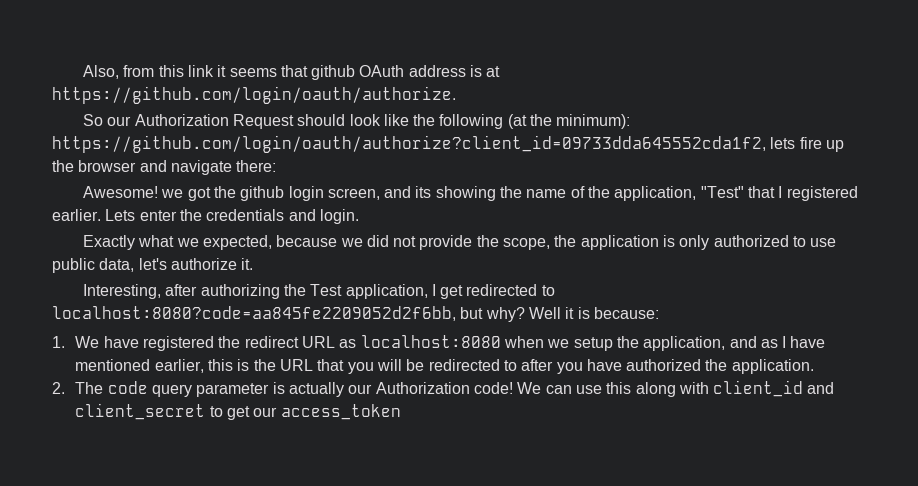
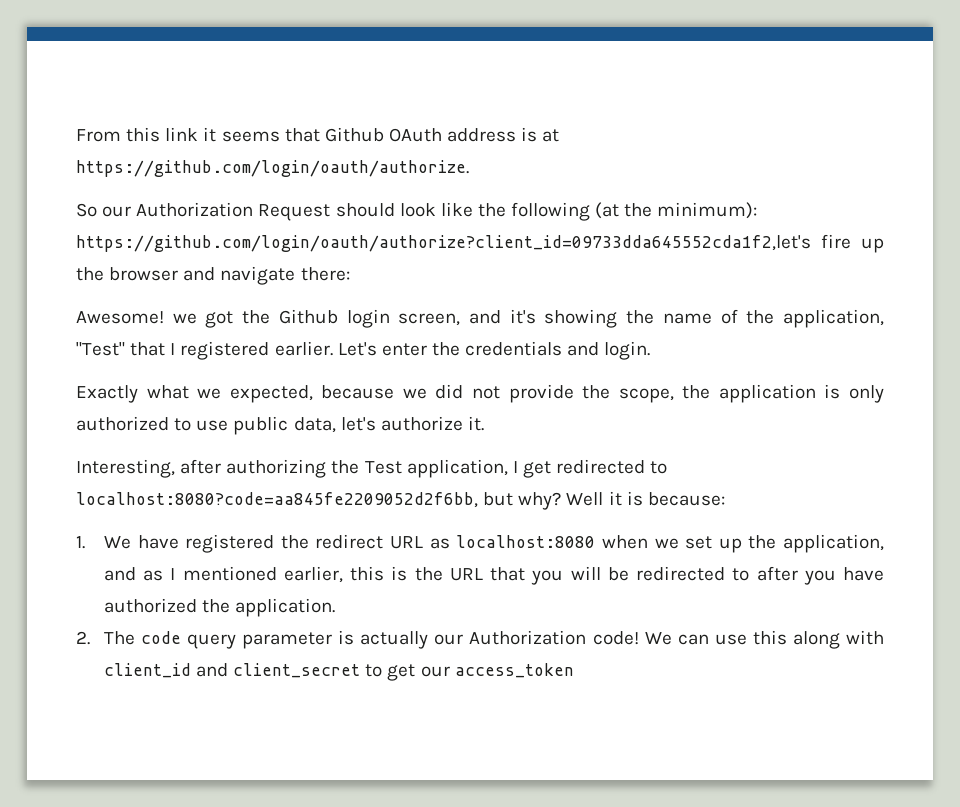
- Also, from this link it seems that github OAuth address is at https://github.com/login/oauth/authorize.
+ From this link it seems that Github OAuth address is at https://github.com/login/oauth/authorize.
- So our Authorization Request should look like the following (at the minimum): https://github.com/login/oauth/authorize?client_id=09733dda645552cda1f2, lets fire up the browser and navigate there:
+ So our Authorization Request should look like the following (at the minimum): https://github.com/login/oauth/authorize?client_id=09733dda645552cda1f2,let's fire up the browser and navigate there:
- Awesome! we got the github login screen, and its showing the name of the application, "Test" that I registered earlier.
+ Awesome! we got the Github login screen, and it's showing the name of the application, "Test" that I registered earlier.
- Lets enter the credentials and login.
+ Let's enter the credentials and login.
- 1. We have registered the redirect URL as localhost:8080 when we setup the application, and as I have mentioned earlier, this is the URL that you will be redirected to after you have authorized the application.
+ 1. We have registered the redirect URL as localhost:8080 when we set up the application, and as I mentioned earlier, this is the URL that you will be redirected to after you have authorized the application.

